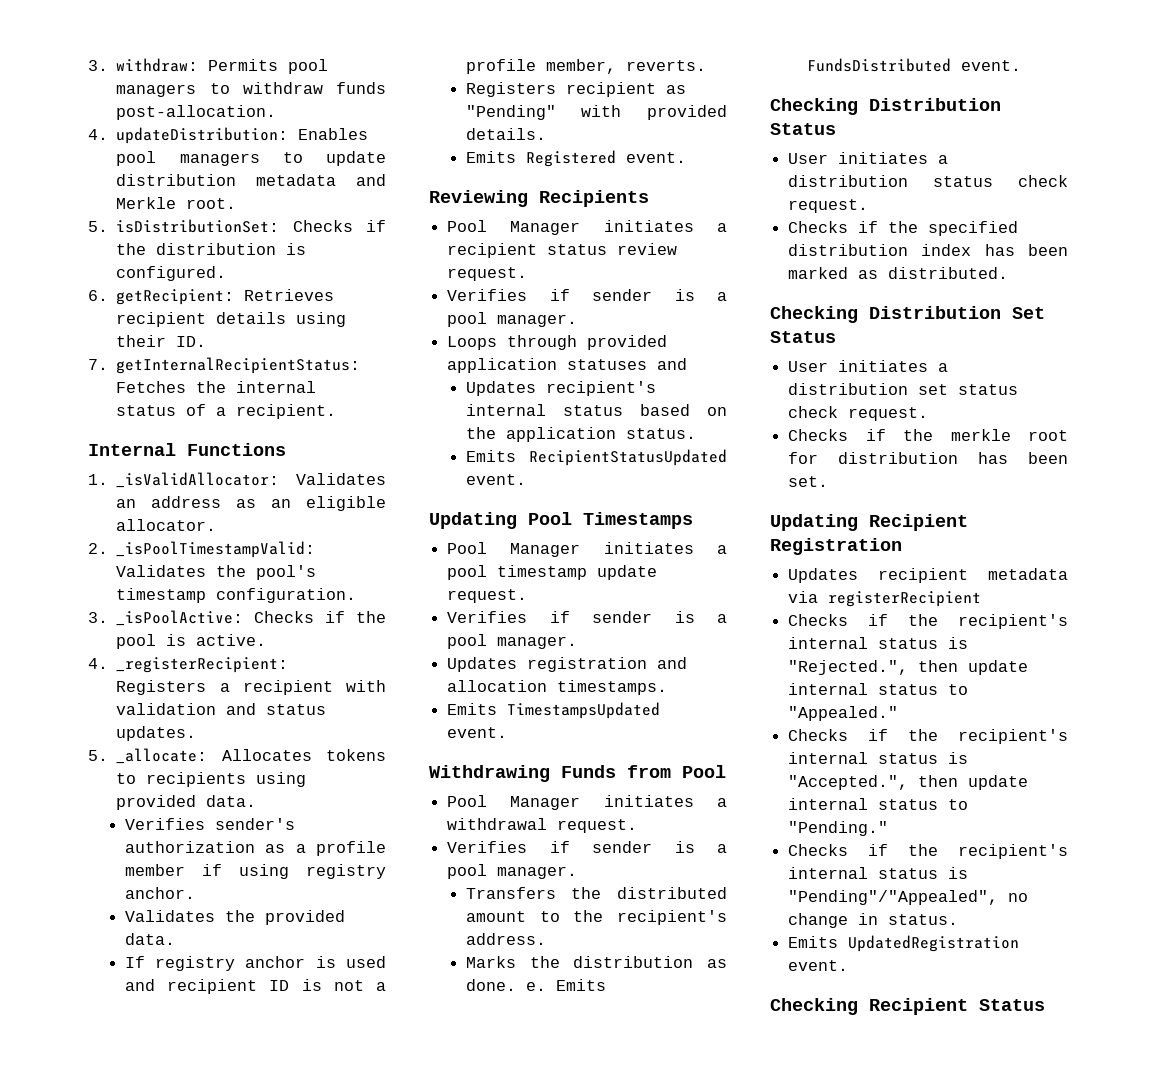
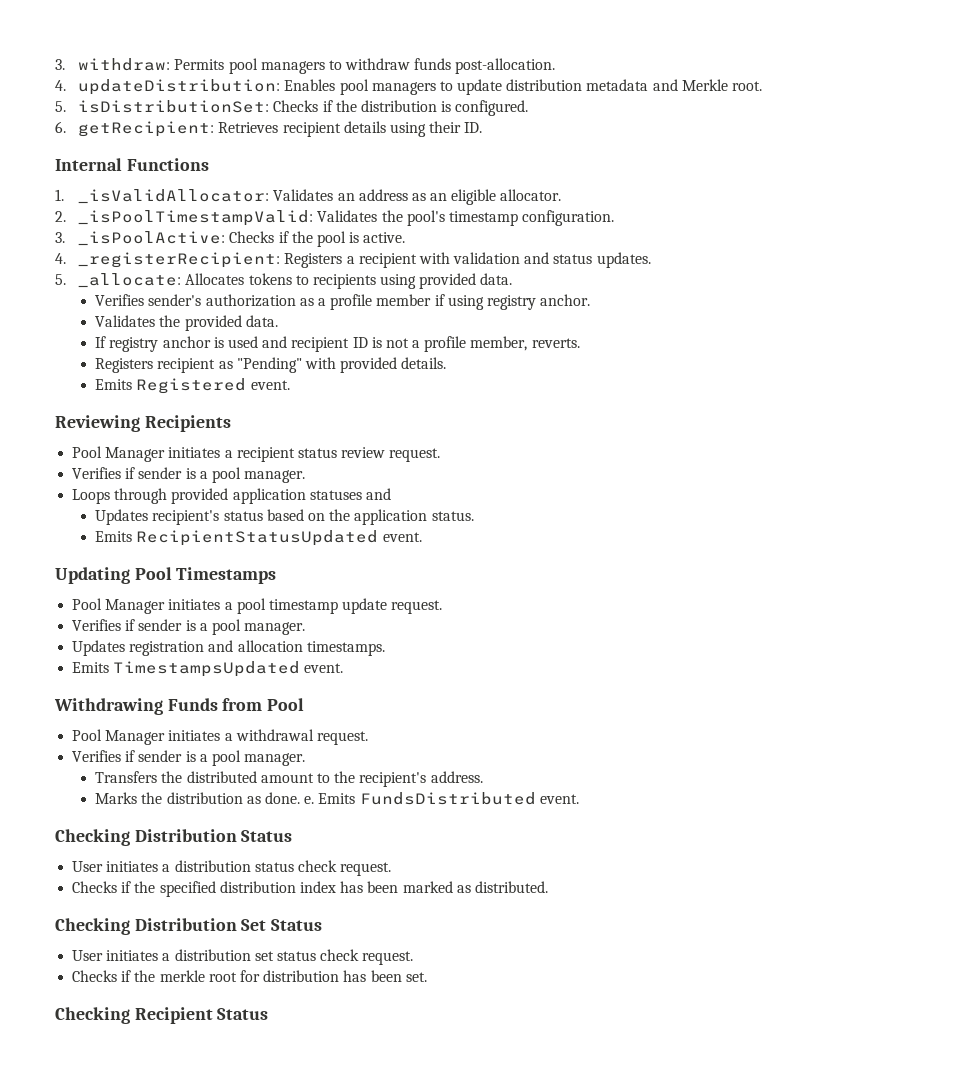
- 7. getInternalRecipientStatus: Fetches the internal status of a recipient.
- Updates recipient's internal status based on the application status.
+ Updates recipient's status based on the application status.
- Updating Recipient Registration
- Updates recipient metadata via registerRecipient
- Checks if the recipient's internal status is "Rejected.", then update internal status to "Appealed."
- Checks if the recipient's internal status is "Accepted.", then update internal status to "Pending."
- Checks if the recipient's internal status is "Pending"/"Appealed", no change in status.
- Emits UpdatedRegistration event.

